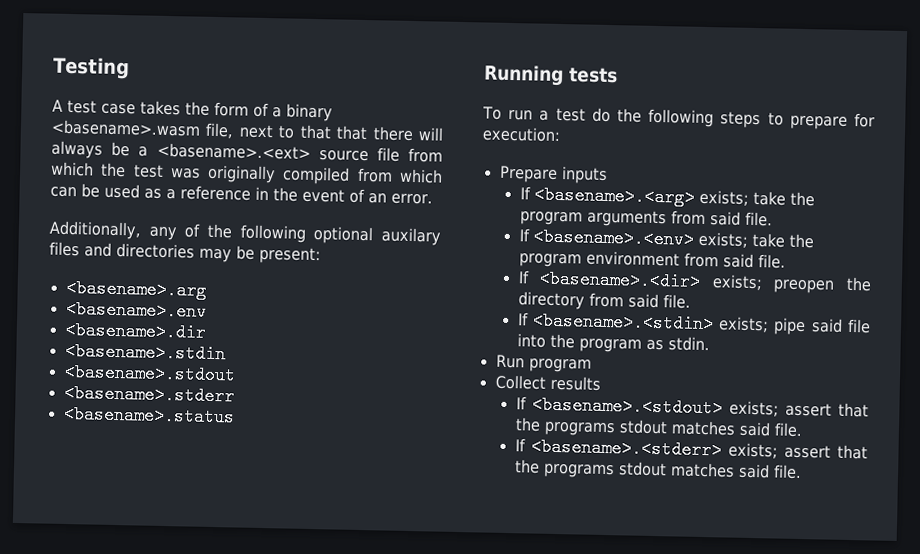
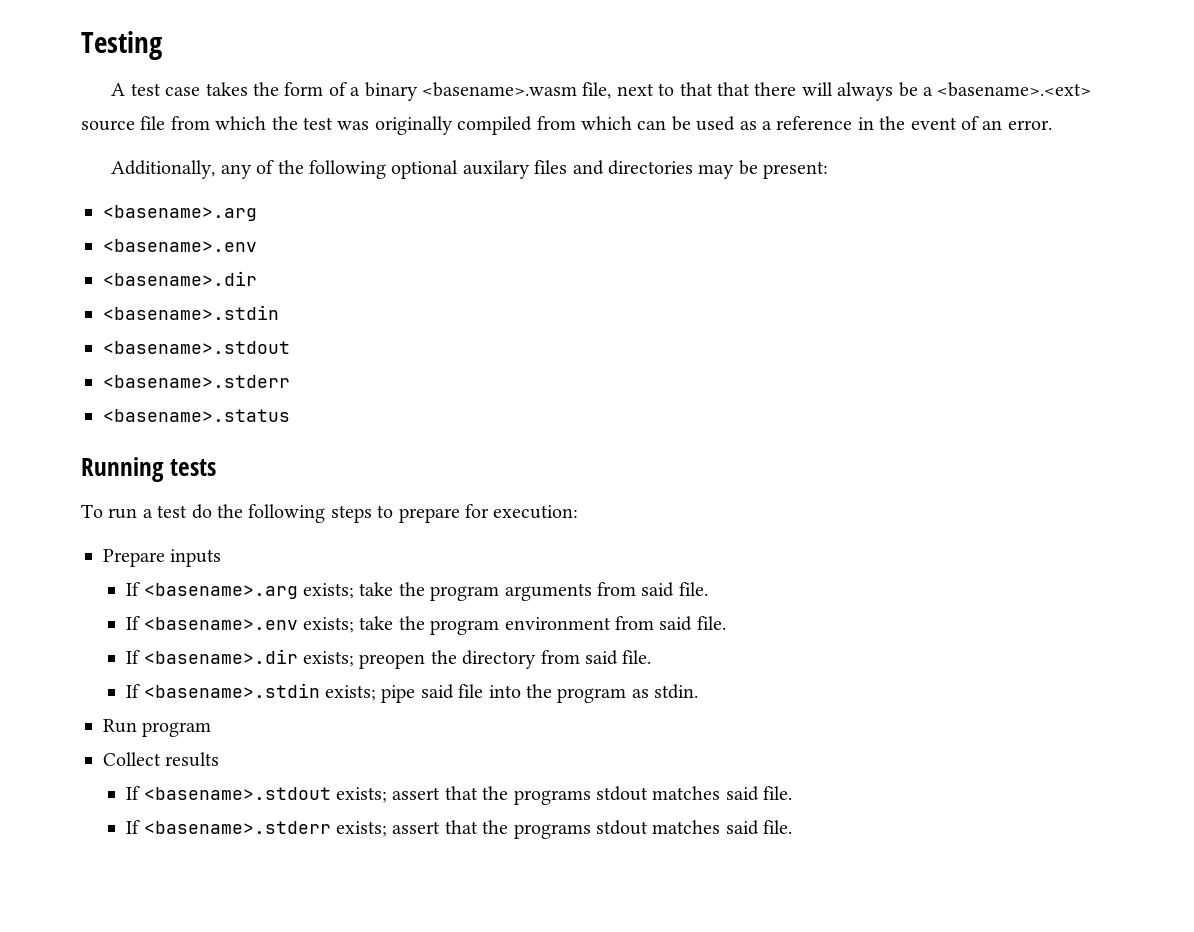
- If <basename>.<arg> exists; take the program arguments from said file.
+ If <basename>.arg exists; take the program arguments from said file.
- If <basename>.<env> exists; take the program environment from said file.
+ If <basename>.env exists; take the program environment from said file.
- If <basename>.<dir> exists; preopen the directory from said file.
+ If <basename>.dir exists; preopen the directory from said file.
- If <basename>.<stdin> exists; pipe said file into the program as stdin.
+ If <basename>.stdin exists; pipe said file into the program as stdin.
- If <basename>.<stdout> exists; assert that the programs stdout matches said file.
+ If <basename>.stdout exists; assert that the programs stdout matches said file.
- If <basename>.<stderr> exists; assert that the programs stdout matches said file.
+ If <basename>.stderr exists; assert that the programs stdout matches said file.

